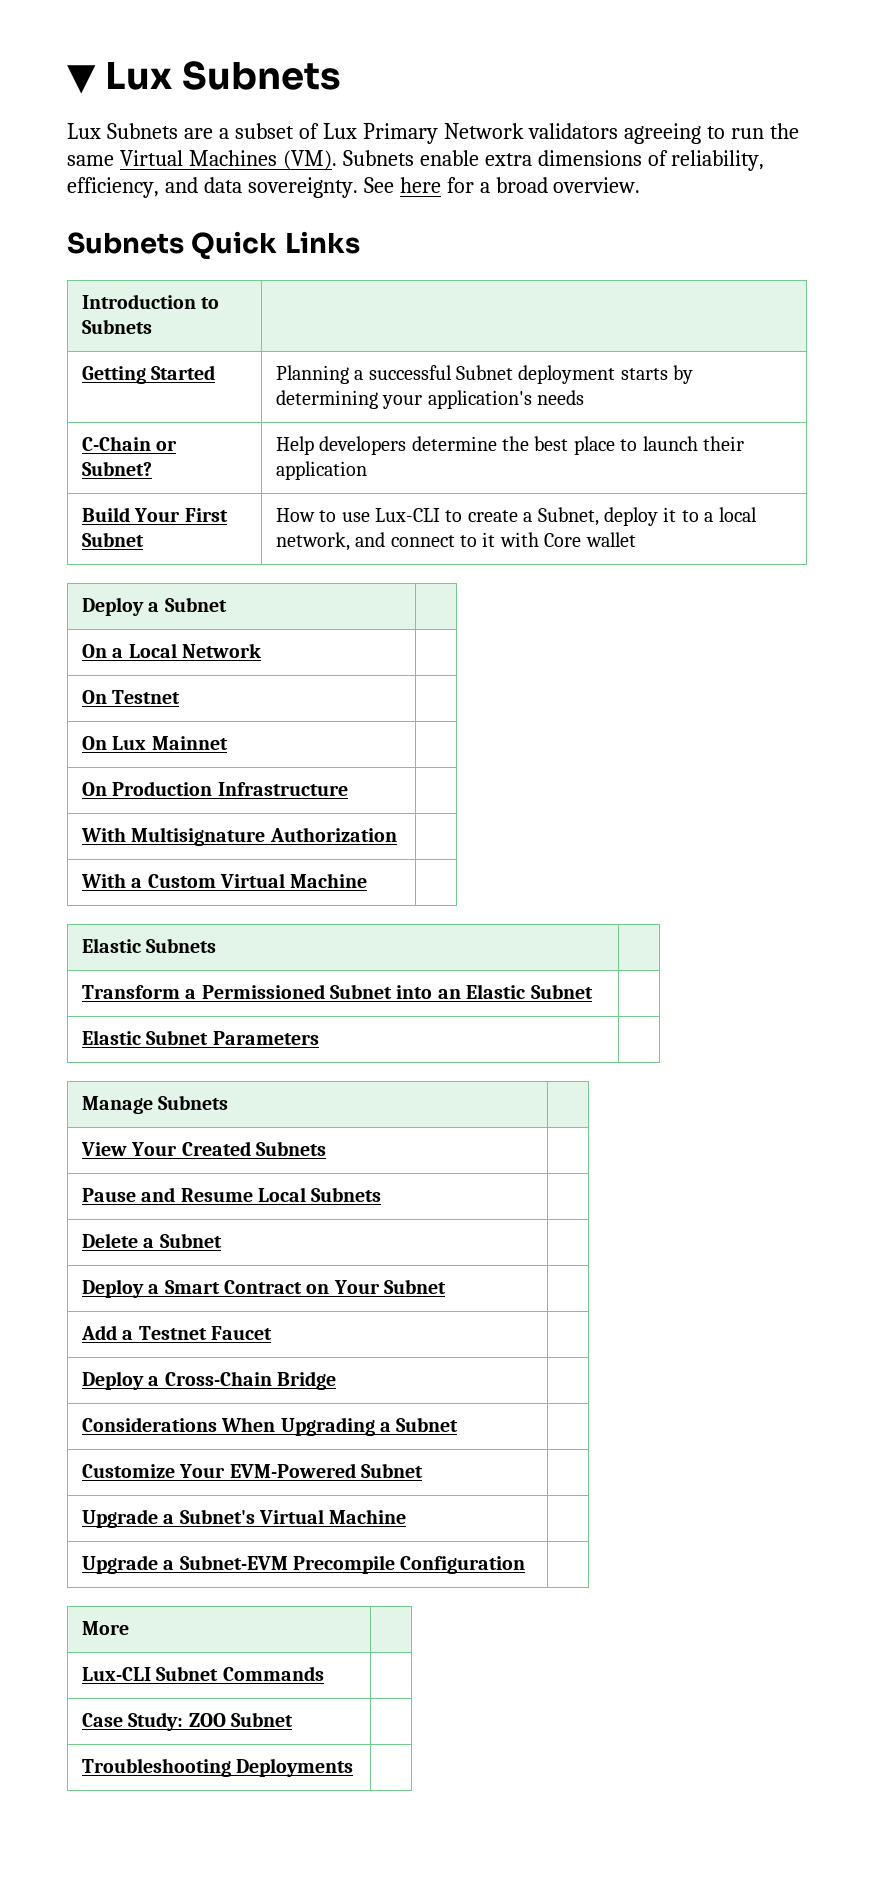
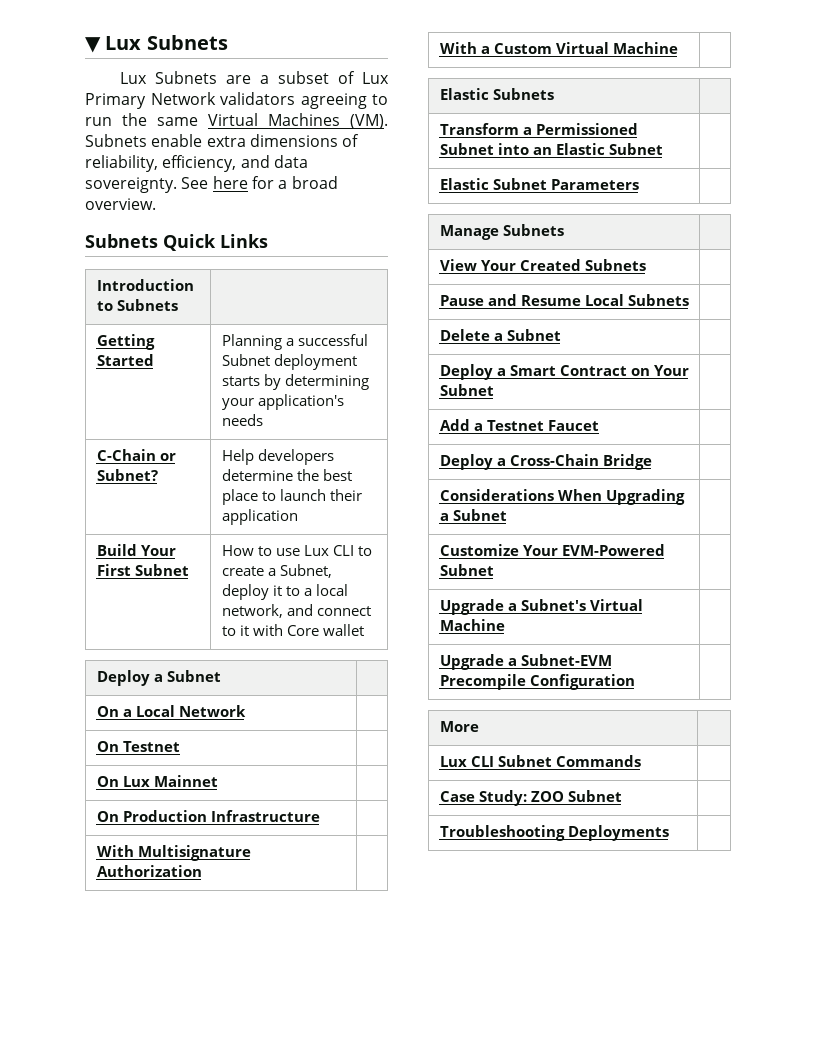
- Build Your First Subnet | How to use Lux-CLI to create a Subnet, deploy it to a local network, and connect to it with Core wallet
+ Build Your First Subnet | How to use Lux CLI to create a Subnet, deploy it to a local network, and connect to it with Core wallet
- Lux-CLI Subnet Commands |
+ Lux CLI Subnet Commands |

